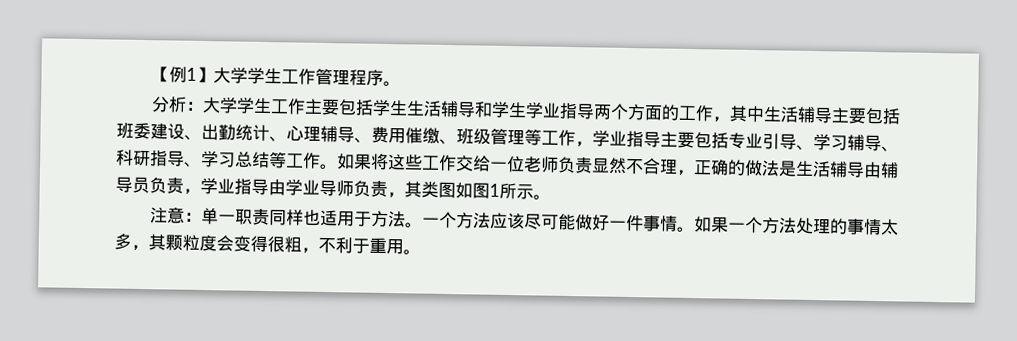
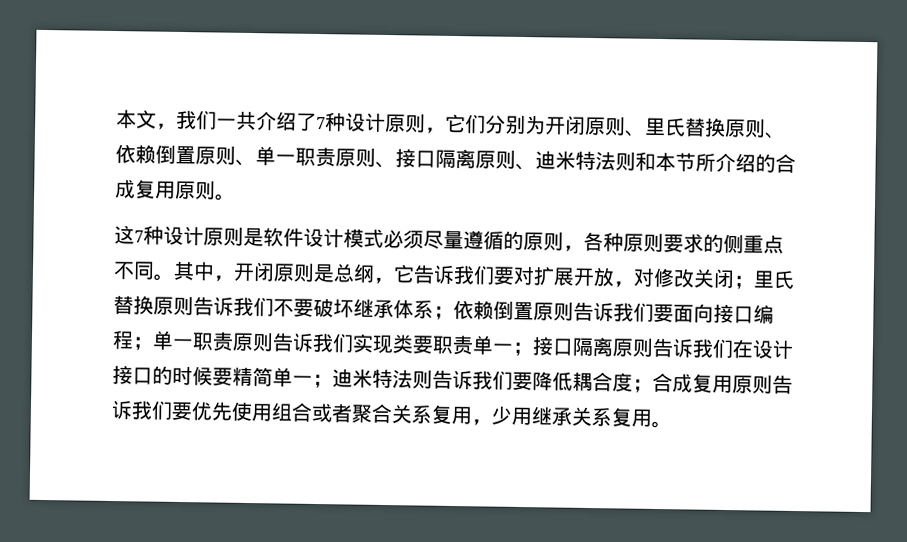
- 【例1】大学学生工作管理程序。
- 分析：大学学生工作主要包括学生生活辅导和学生学业指导两个方面的工作，其中生活辅导主要包括班委建设、出勤统计、心理辅导、费用催缴、班级管理等工作，学业指导主要包括专业引导、学习辅导、科研指导、学习总结等工作。如果将这些工作交给一位老师负责显然不合理，正确的做法是生活辅导由辅导员负责，学业指导由学业导师负责，其类图如图1所示。
- 注意：单一职责同样也适用于方法。一个方法应该尽可能做好一件事情。如果一个方法处理的事情太多，其颗粒度会变得很粗，不利于重用。
+ 本文，我们一共介绍了7种设计原则，它们分别为开闭原则、里氏替换原则、依赖倒置原则、单一职责原则、接口隔离原则、迪米特法则和本节所介绍的合成复用原则。
+ 这7种设计原则是软件设计模式必须尽量遵循的原则，各种原则要求的侧重点不同。其中，开闭原则是总纲，它告诉我们要对扩展开放，对修改关闭；里氏替换原则告诉我们不要破坏继承体系；依赖倒置原则告诉我们要面向接口编程；单一职责原则告诉我们实现类要职责单一；接口隔离原则告诉我们在设计接口的时候要精简单一；迪米特法则告诉我们要降低耦合度；合成复用原则告诉我们要优先使用组合或者聚合关系复用，少用继承关系复用。

